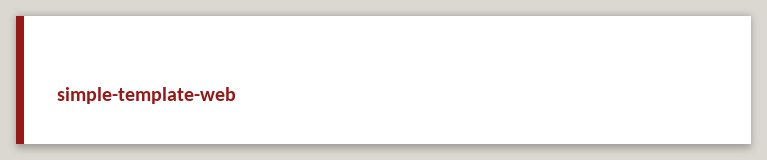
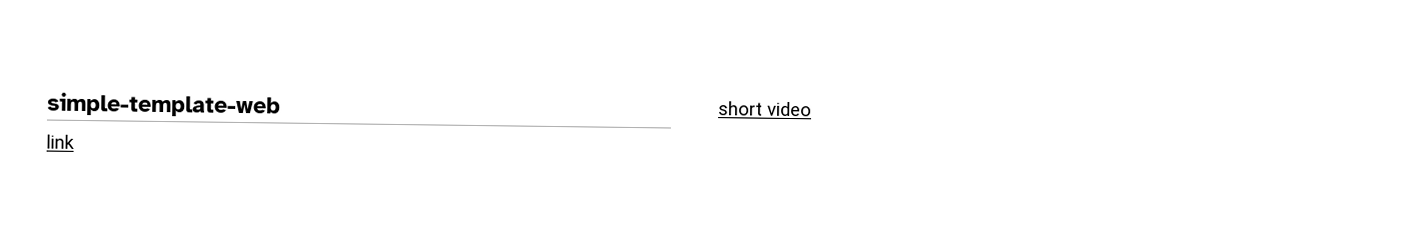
+ link
+ short video

